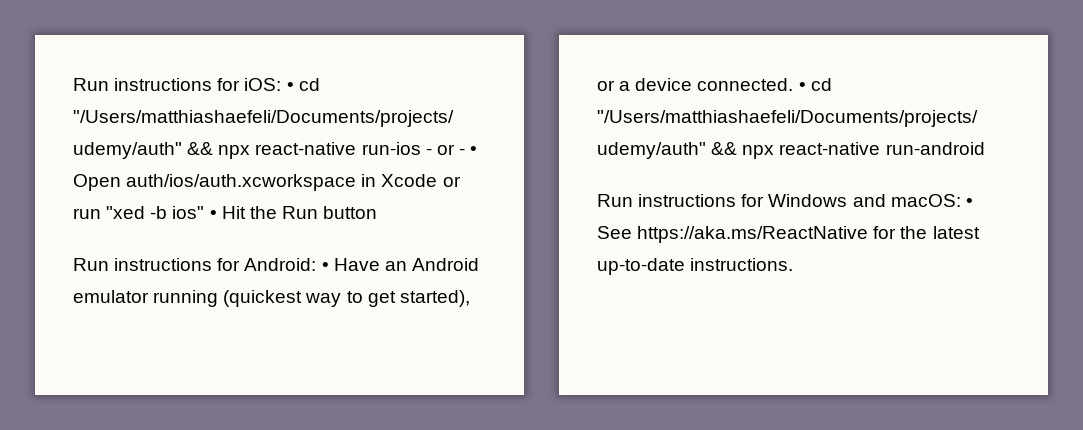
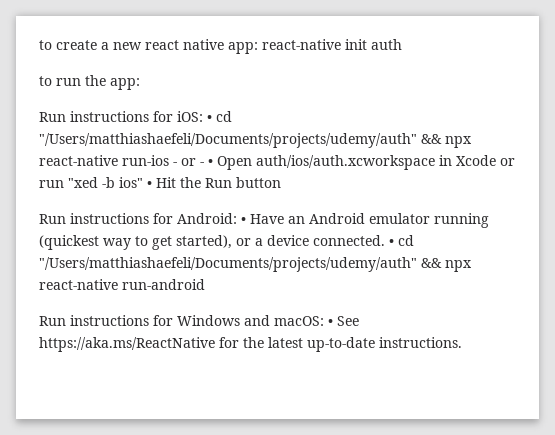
+ to create a new react native app: react-native init auth
+ to run the app:

